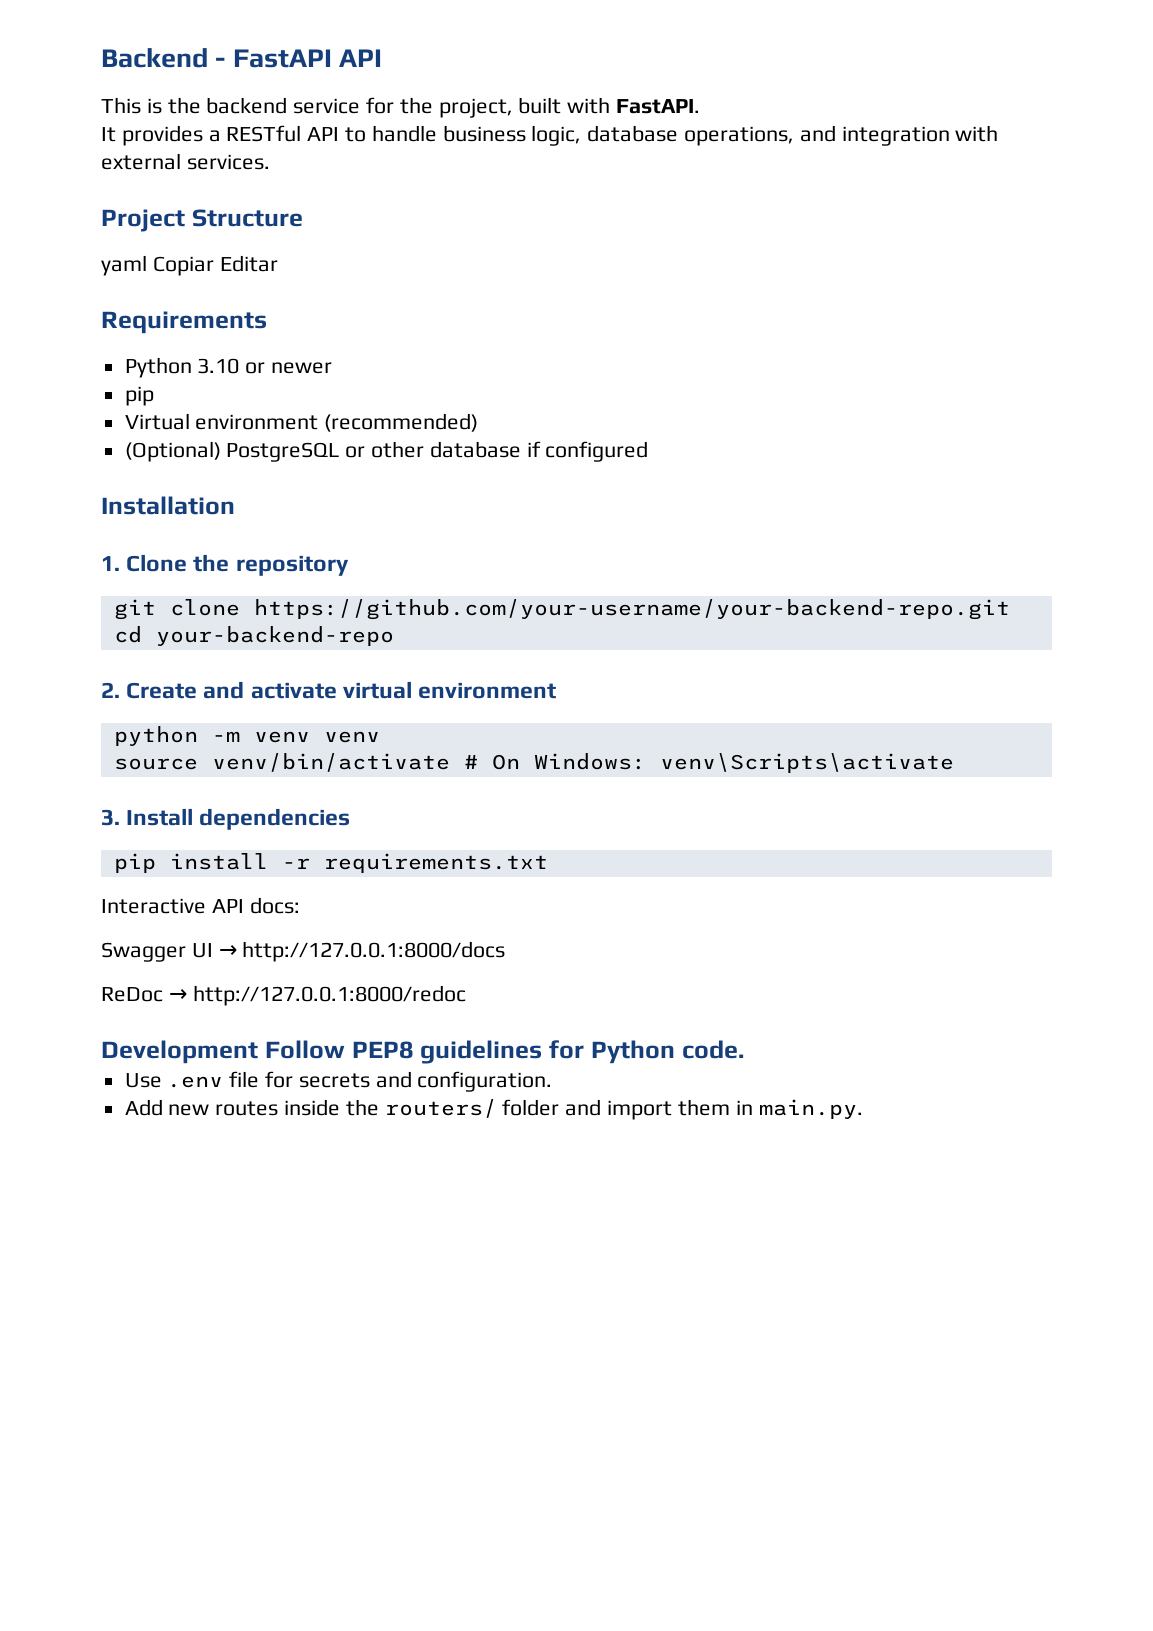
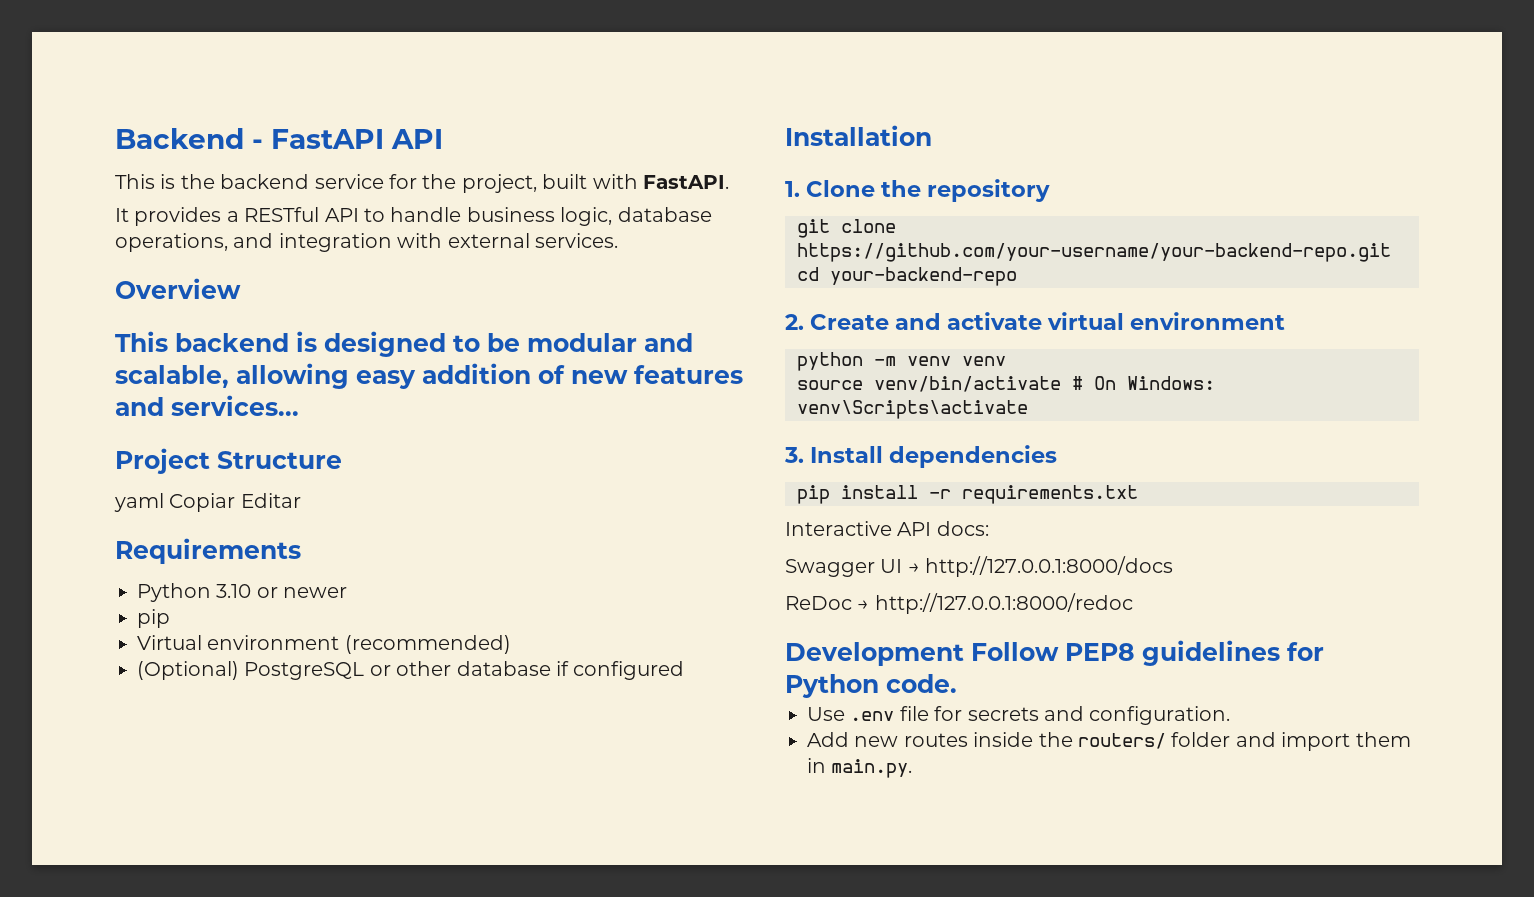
+ Overview
+ This backend is designed to be modular and scalable, allowing easy addition of new features and services...

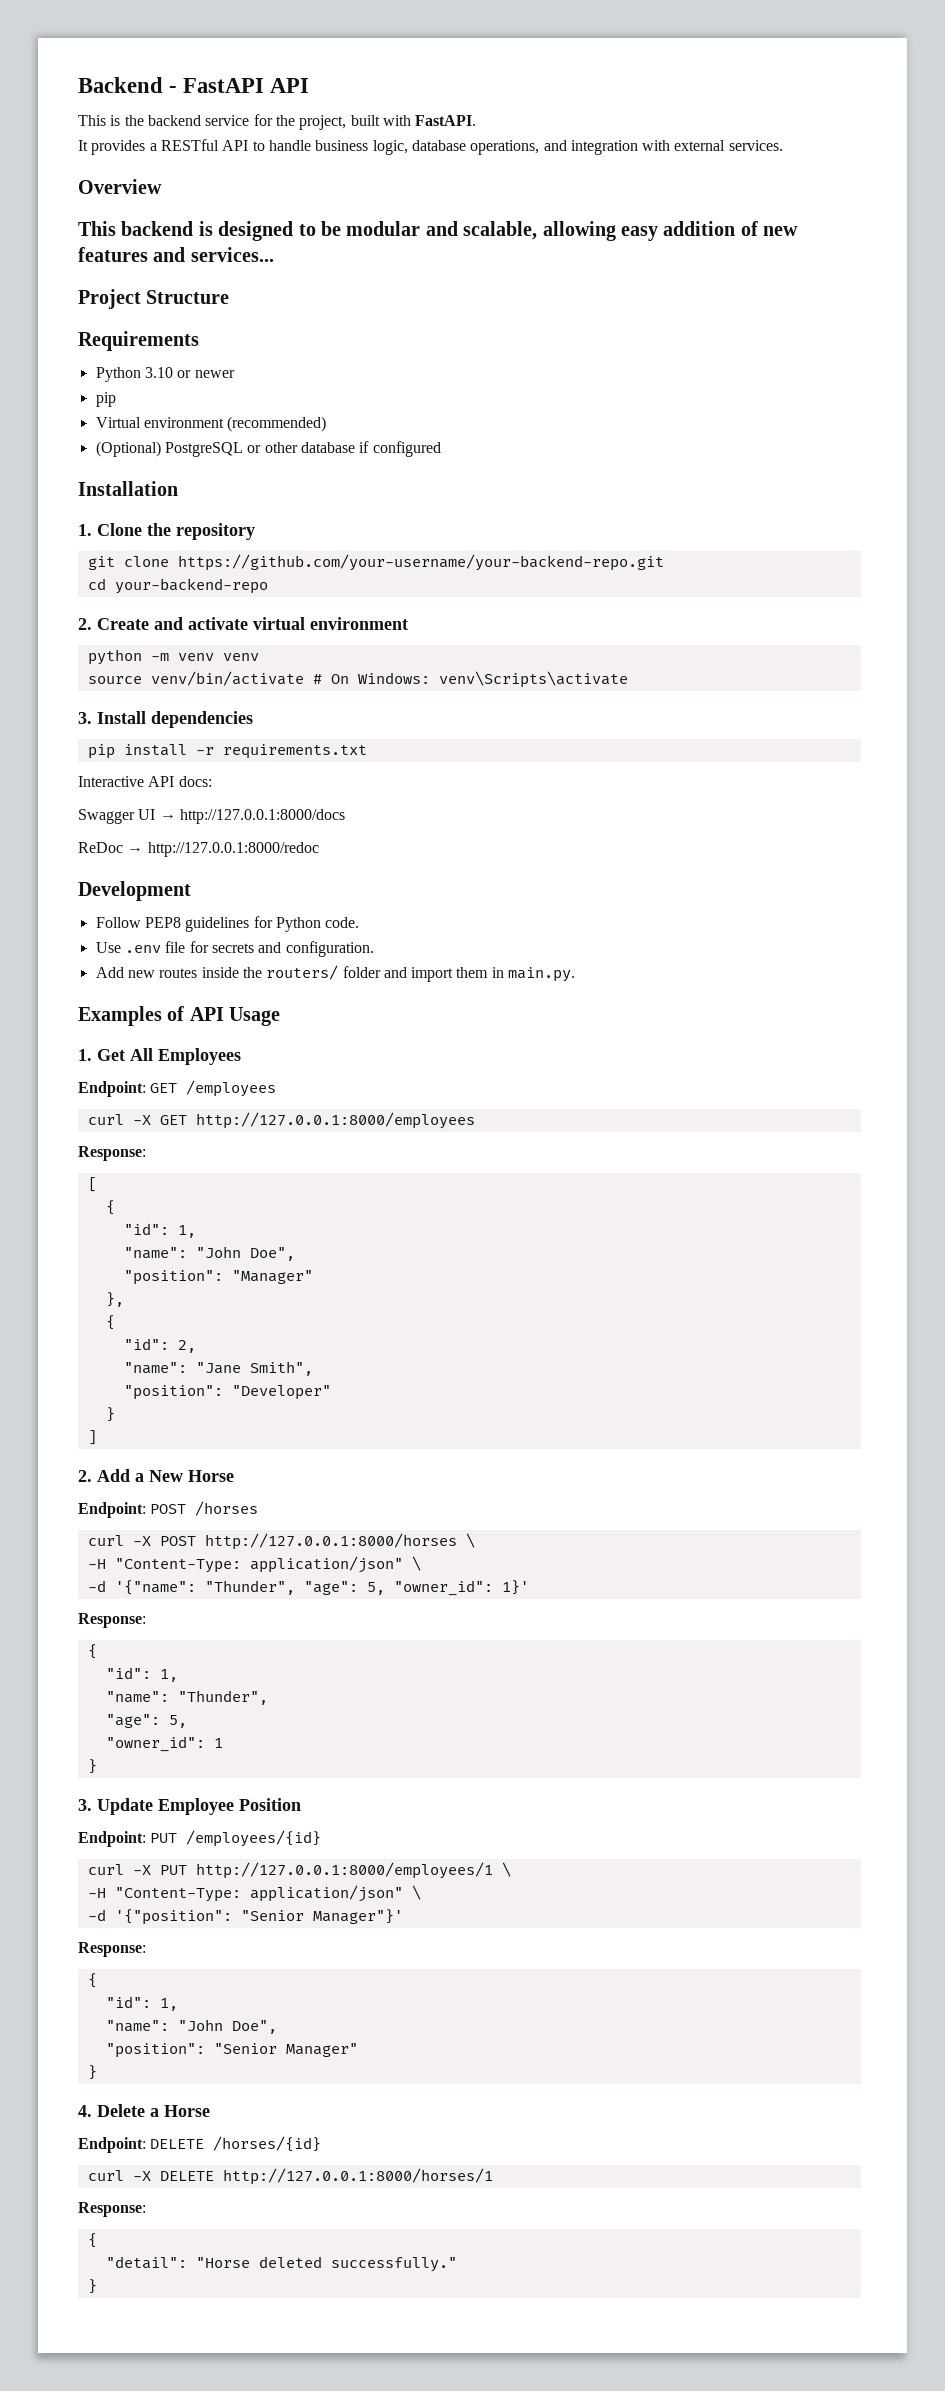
- yaml Copiar Editar
- Development Follow PEP8 guidelines for Python code.
+ Development
+ Follow PEP8 guidelines for Python code.
+ Examples of API Usage
+ 1. Get All Employees
+ Endpoint: GET /employees
+ curl -X GET http://127.0.0.1:8000/employees
+ Response:
+ [
+ {
+ "id": 1,
+ "name": "John Doe",
+ "position": "Manager"
+ },
+ {
+ "id": 2,
+ "name": "Jane Smith",
+ "position": "Developer"
+ }
+ ]
+ 2. Add a New Horse
+ Endpoint: POST /horses
+ curl -X POST http://127.0.0.1:8000/horses \
+ -H "Content-Type: application/json" \
+ -d '{"name": "Thunder", "age": 5, "owner_id": 1}'
+ Response:
+ {
+ "id": 1,
+ "name": "Thunder",
+ "age": 5,
+ "owner_id": 1
+ }
+ 3. Update Employee Position
+ Endpoint: PUT /employees/{id}
+ curl -X PUT http://127.0.0.1:8000/employees/1 \
+ -H "Content-Type: application/json" \
+ -d '{"position": "Senior Manager"}'
+ Response:
+ {
+ "id": 1,
+ "name": "John Doe",
+ "position": "Senior Manager"
+ }
+ 4. Delete a Horse
+ Endpoint: DELETE /horses/{id}
+ curl -X DELETE http://127.0.0.1:8000/horses/1
+ Response:
+ {
+ "detail": "Horse deleted successfully."
+ }

